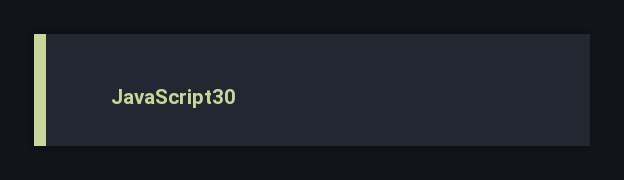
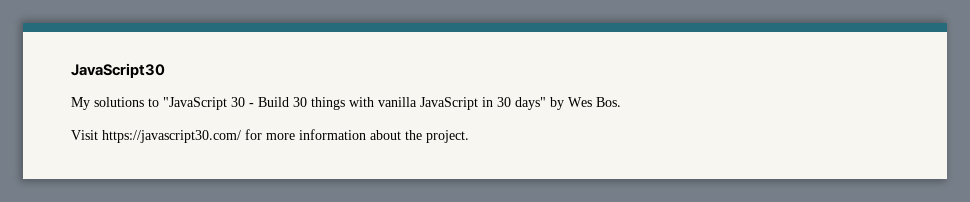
+ My solutions to "JavaScript 30 - Build 30 things with vanilla JavaScript in 30 days" by Wes Bos.
+ Visit https://javascript30.com/ for more information about the project.

